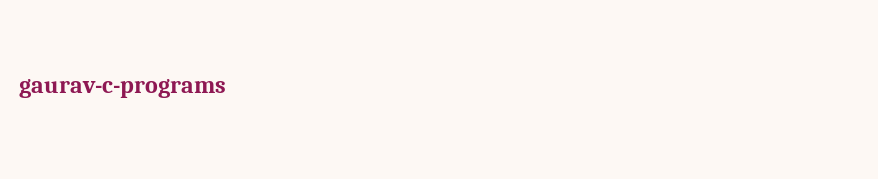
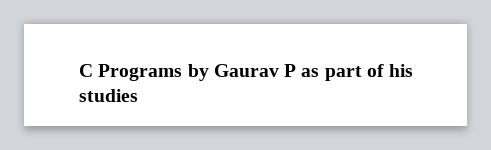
- gaurav-c-programs
+ C Programs by Gaurav P as part of his studies

